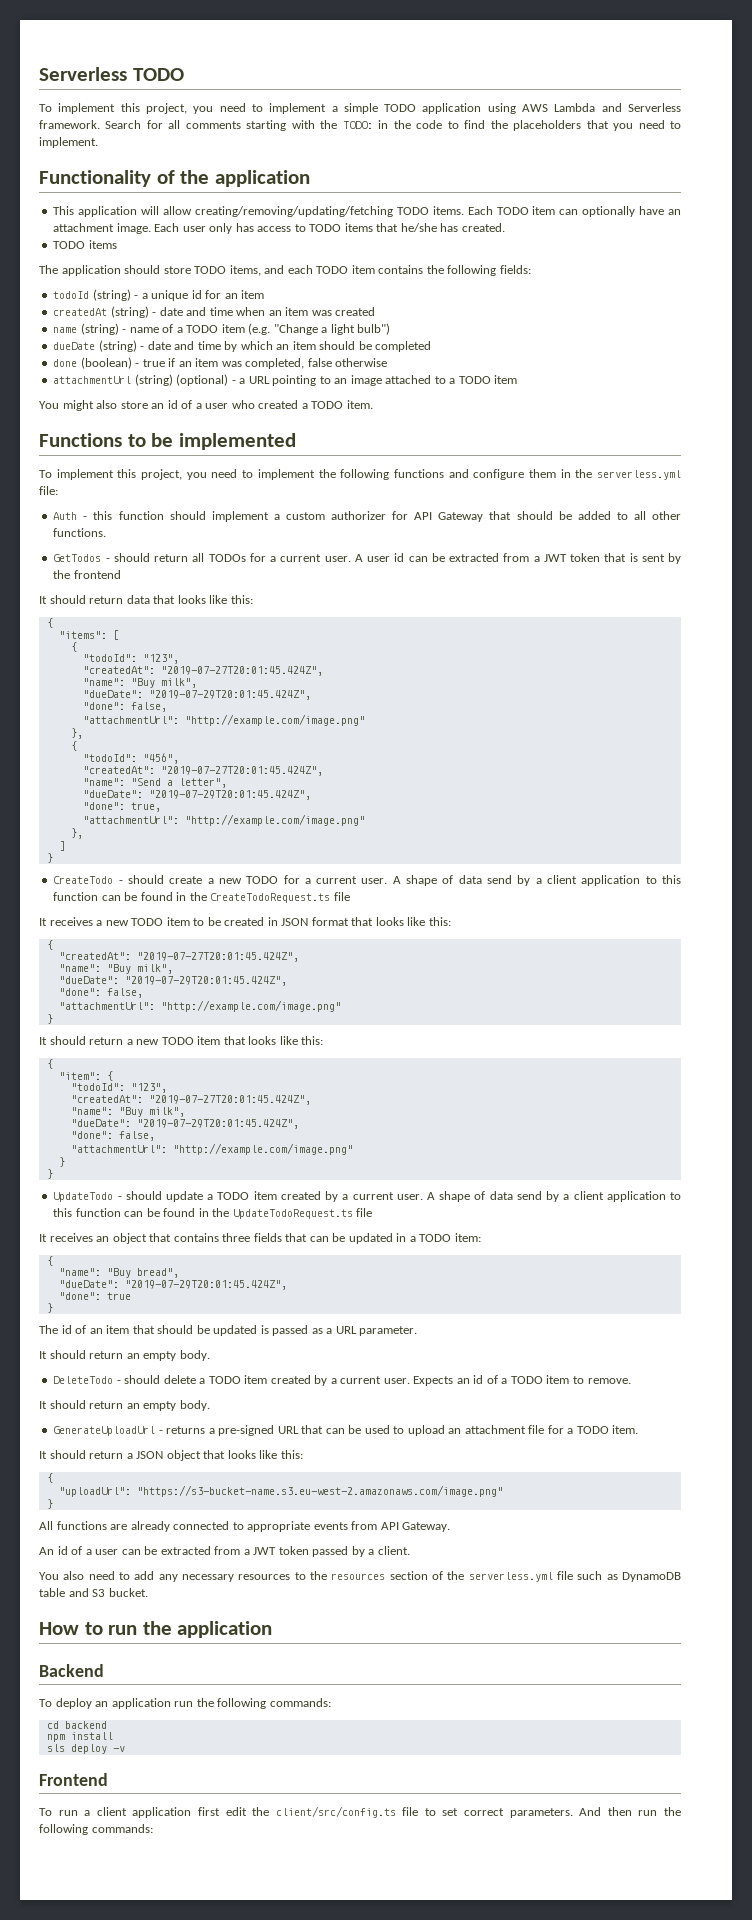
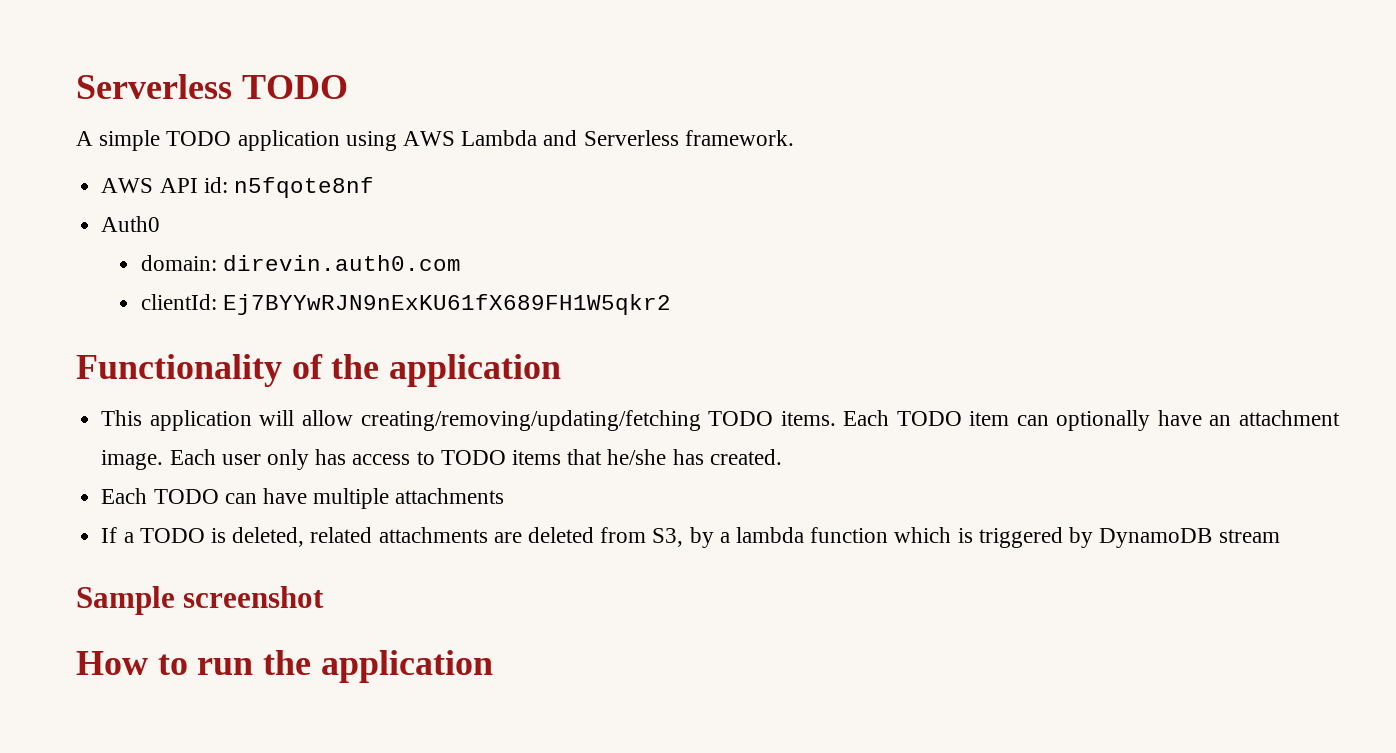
- To implement this project, you need to implement a simple TODO application using AWS Lambda and Serverless framework. Search for all comments starting with the TODO: in the code to find the placeholders that you need to implement.
+ A simple TODO application using AWS Lambda and Serverless framework.
+ AWS API id: n5fqote8nf
+ Auth0
+ domain: direvin.auth0.com
+ clientId: Ej7BYYwRJN9nExKU61fX689FH1W5qkr2
  Each user only has access to TODO items that he/she has created.
- TODO items
- The application should store TODO items, and each TODO item contains the following fields:
- todoId (string) - a unique id for an item
- createdAt (string) - date and time when an item was created
- name (string) - name of a TODO item (e.g. "Change a light bulb")
- dueDate (string) - date and time by which an item should be completed
- done (boolean) - true if an item was completed, false otherwise
- attachmentUrl (string) (optional) - a URL pointing to an image attached to a TODO item
- You might also store an id of a user who created a TODO item.
- Functions to be implemented
- To implement this project, you need to implement the following functions and configure them in the serverless.yml file:
- Auth - this function should implement a custom authorizer for API Gateway that should be added to all other functions.
- GetTodos - should return all TODOs for a current user. A user id can be extracted from a JWT token that is sent by the frontend
- It should return data that looks like this:
- {
- "items": [
- {
- "todoId": "123",
- "createdAt": "2019-07-27T20:01:45.424Z",
- "name": "Buy milk",
- "dueDate": "2019-07-29T20:01:45.424Z",
- "done": false,
- "attachmentUrl": "http://example.com/image.png"
- },
- {
- "todoId": "456",
- "createdAt": "2019-07-27T20:01:45.424Z",
- "name": "Send a letter",
- "dueDate": "2019-07-29T20:01:45.424Z",
- "done": true,
- "attachmentUrl": "http://example.com/image.png"
- },
- ]
- }
- CreateTodo - should create a new TODO for a current user. A shape of data send by a client application to this function can be found in the CreateTodoRequest.ts file
- It receives a new TODO item to be created in JSON format that looks like this:
- {
- "createdAt": "2019-07-27T20:01:45.424Z",
- "name": "Buy milk",
- "dueDate": "2019-07-29T20:01:45.424Z",
- "done": false,
- "attachmentUrl": "http://example.com/image.png"
- }
- It should return a new TODO item that looks like this:
- {
- "item": {
- "todoId": "123",
- "createdAt": "2019-07-27T20:01:45.424Z",
- "name": "Buy milk",
- "dueDate": "2019-07-29T20:01:45.424Z",
- "done": false,
- "attachmentUrl": "http://example.com/image.png"
- }
- }
- UpdateTodo - should update a TODO item created by a current user. A shape of data send by a client application to this function can be found in the UpdateTodoRequest.ts file
- It receives an object that contains three fields that can be updated in a TODO item:
- {
- "name": "Buy bread",
- "dueDate": "2019-07-29T20:01:45.424Z",
- "done": true
- }
- The id of an item that should be updated is passed as a URL parameter.
- It should return an empty body.
- DeleteTodo - should delete a TODO item created by a current user. Expects an id of a TODO item to remove.
- It should return an empty body.
- GenerateUploadUrl - returns a pre-signed URL that can be used to upload an attachment file for a TODO item.
- It should return a JSON object that looks like this:
- {
- "uploadUrl": "https://s3-bucket-name.s3.eu-west-2.amazonaws.com/image.png"
- }
- All functions are already connected to appropriate events from API Gateway.
- An id of a user can be extracted from a JWT token passed by a client.
- You also need to add any necessary resources to the resources section of the serverless.yml file such as DynamoDB table and S3 bucket.
+ Each TODO can have multiple attachments
+ If a TODO is deleted, related attachments are deleted from S3, by a lambda function which is triggered by DynamoDB stream
+ Sample screenshot
- Backend
- To deploy an application run the following commands:
- cd backend
- npm install
- sls deploy -v
- Frontend
- To run a client application first edit the client/src/config.ts file to set correct parameters. And then run the following commands:

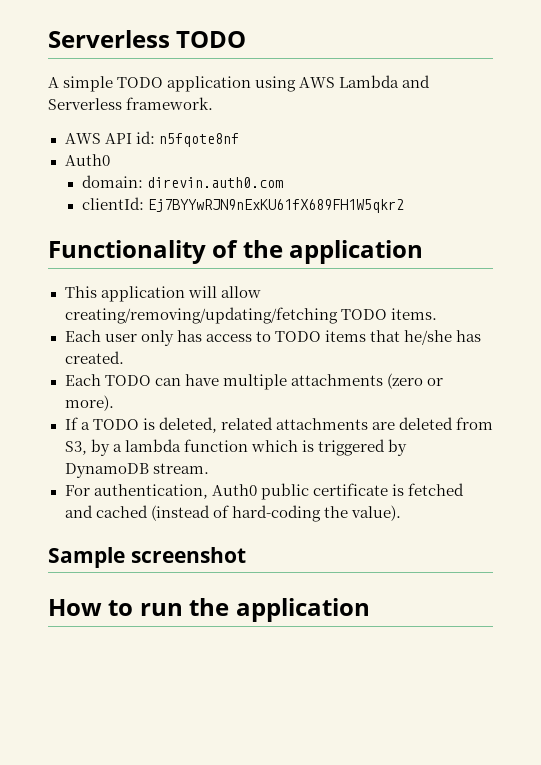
- This application will allow creating/removing/updating/fetching TODO items. Each TODO item can optionally have an attachment image. Each user only has access to TODO items that he/she has created.
+ This application will allow creating/removing/updating/fetching TODO items.
+ Each user only has access to TODO items that he/she has created.
- Each TODO can have multiple attachments
+ Each TODO can have multiple attachments (zero or more).
- If a TODO is deleted, related attachments are deleted from S3, by a lambda function which is triggered by DynamoDB stream
+ If a TODO is deleted, related attachments are deleted from S3, by a lambda function which is triggered by DynamoDB stream.
+ For authentication, Auth0 public certificate is fetched and cached (instead of hard-coding the value).

